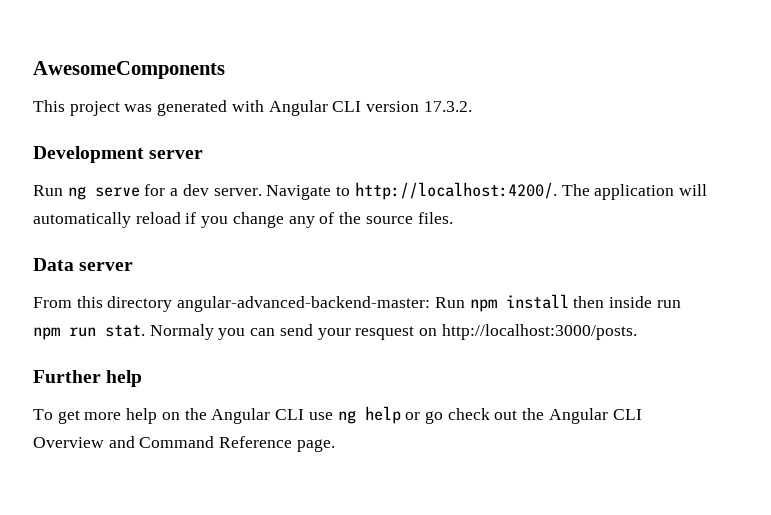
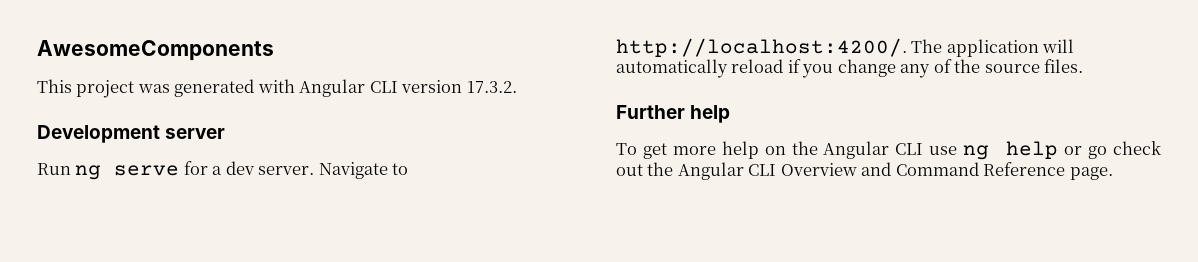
- Data server
- From this directory angular-advanced-backend-master: Run npm install then inside run npm run stat. Normaly you can send your resquest on http://localhost:3000/posts.

